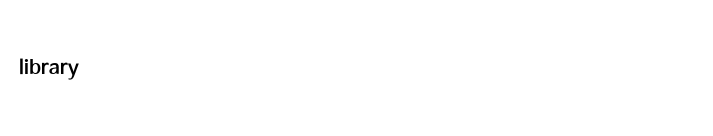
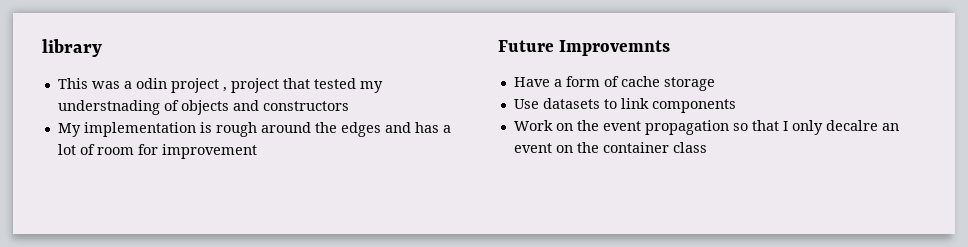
+ This was a odin project , project that tested my understnading of objects and constructors
+ My implementation is rough around the edges and has a lot of room for improvement
+ Future Improvemnts
+ Have a form of cache storage
+ Use datasets to link components
+ Work on the event propagation so that I only decalre an event on the container class

